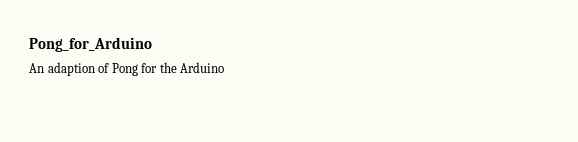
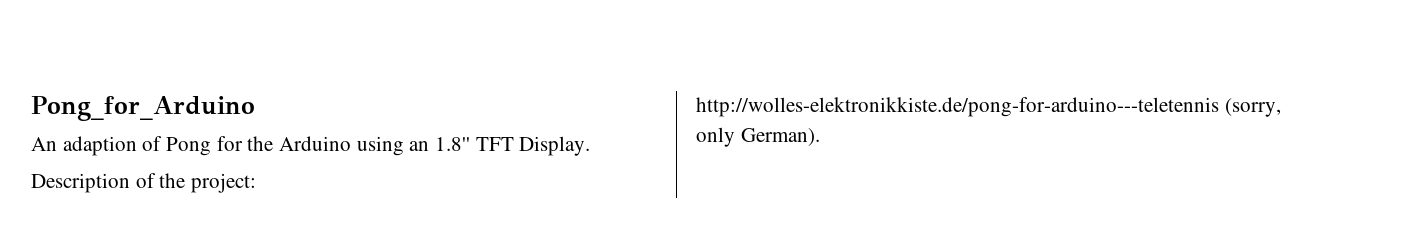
- An adaption of Pong for the Arduino
+ An adaption of Pong for the Arduino using an 1.8'' TFT Display.
+ Description of the project: http://wolles-elektronikkiste.de/pong-for-arduino---teletennis (sorry, only German).

